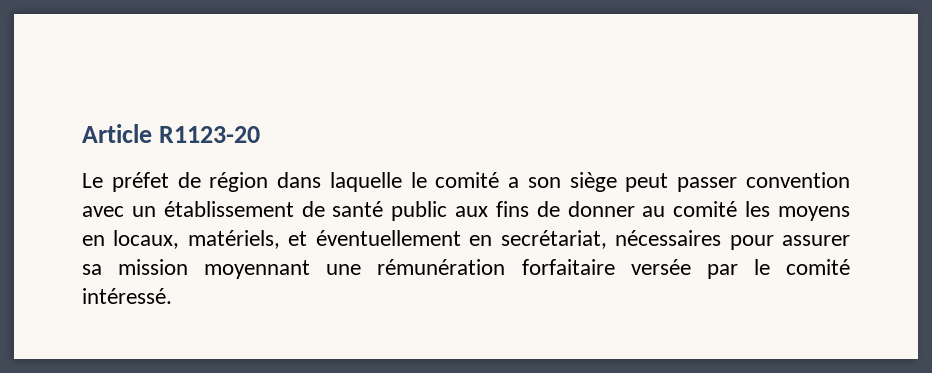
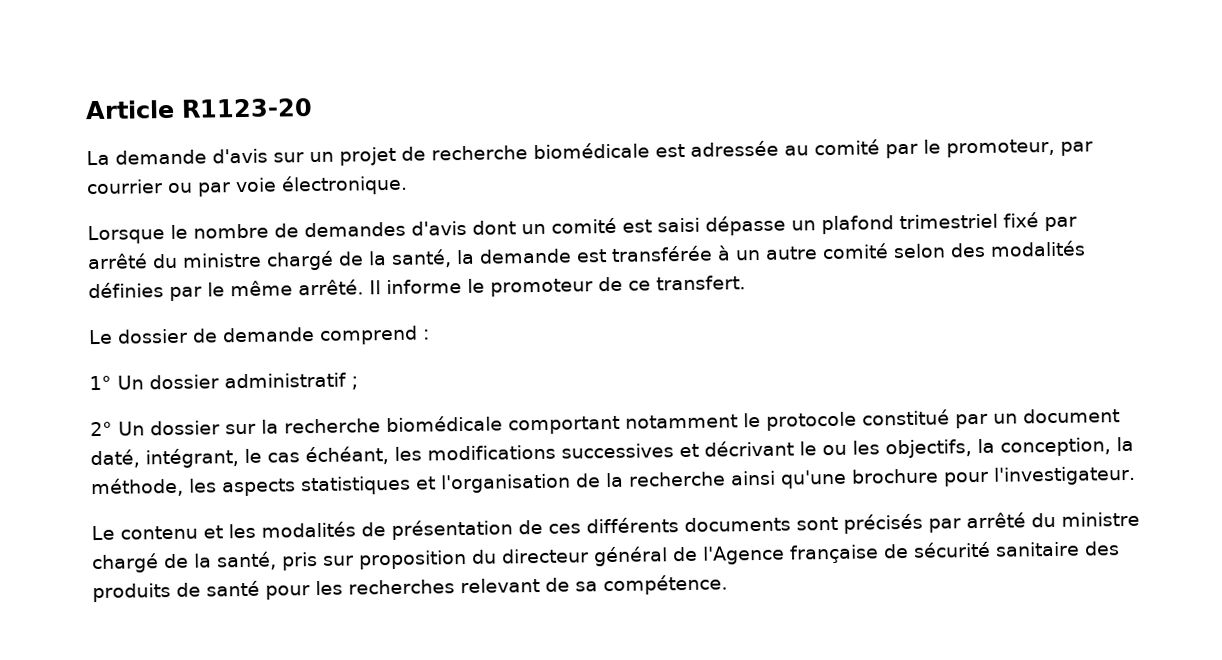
- Le préfet de région dans laquelle le comité a son siège peut passer convention avec un établissement de santé public aux fins de donner au comité les moyens en locaux, matériels, et éventuellement en secrétariat, nécessaires pour assurer sa mission moyennant une rémunération forfaitaire versée par le comité intéressé.
+ La demande d'avis sur un projet de recherche biomédicale est adressée au comité par le promoteur, par courrier ou par voie électronique.
+ Lorsque le nombre de demandes d'avis dont un comité est saisi dépasse un plafond trimestriel fixé par arrêté du ministre chargé de la santé, la demande est transférée à un autre comité selon des modalités définies par le même arrêté. Il informe le promoteur de ce transfert.
+ Le dossier de demande comprend :
+ 1° Un dossier administratif ;
+ 2° Un dossier sur la recherche biomédicale comportant notamment le protocole constitué par un document daté, intégrant, le cas échéant, les modifications successives et décrivant le ou les objectifs, la conception, la méthode, les aspects statistiques et l'organisation de la recherche ainsi qu'une brochure pour l'investigateur.
+ Le contenu et les modalités de présentation de ces différents documents sont précisés par arrêté du ministre chargé de la santé, pris sur proposition du directeur général de l'Agence française de sécurité sanitaire des produits de santé pour les recherches relevant de sa compétence.

